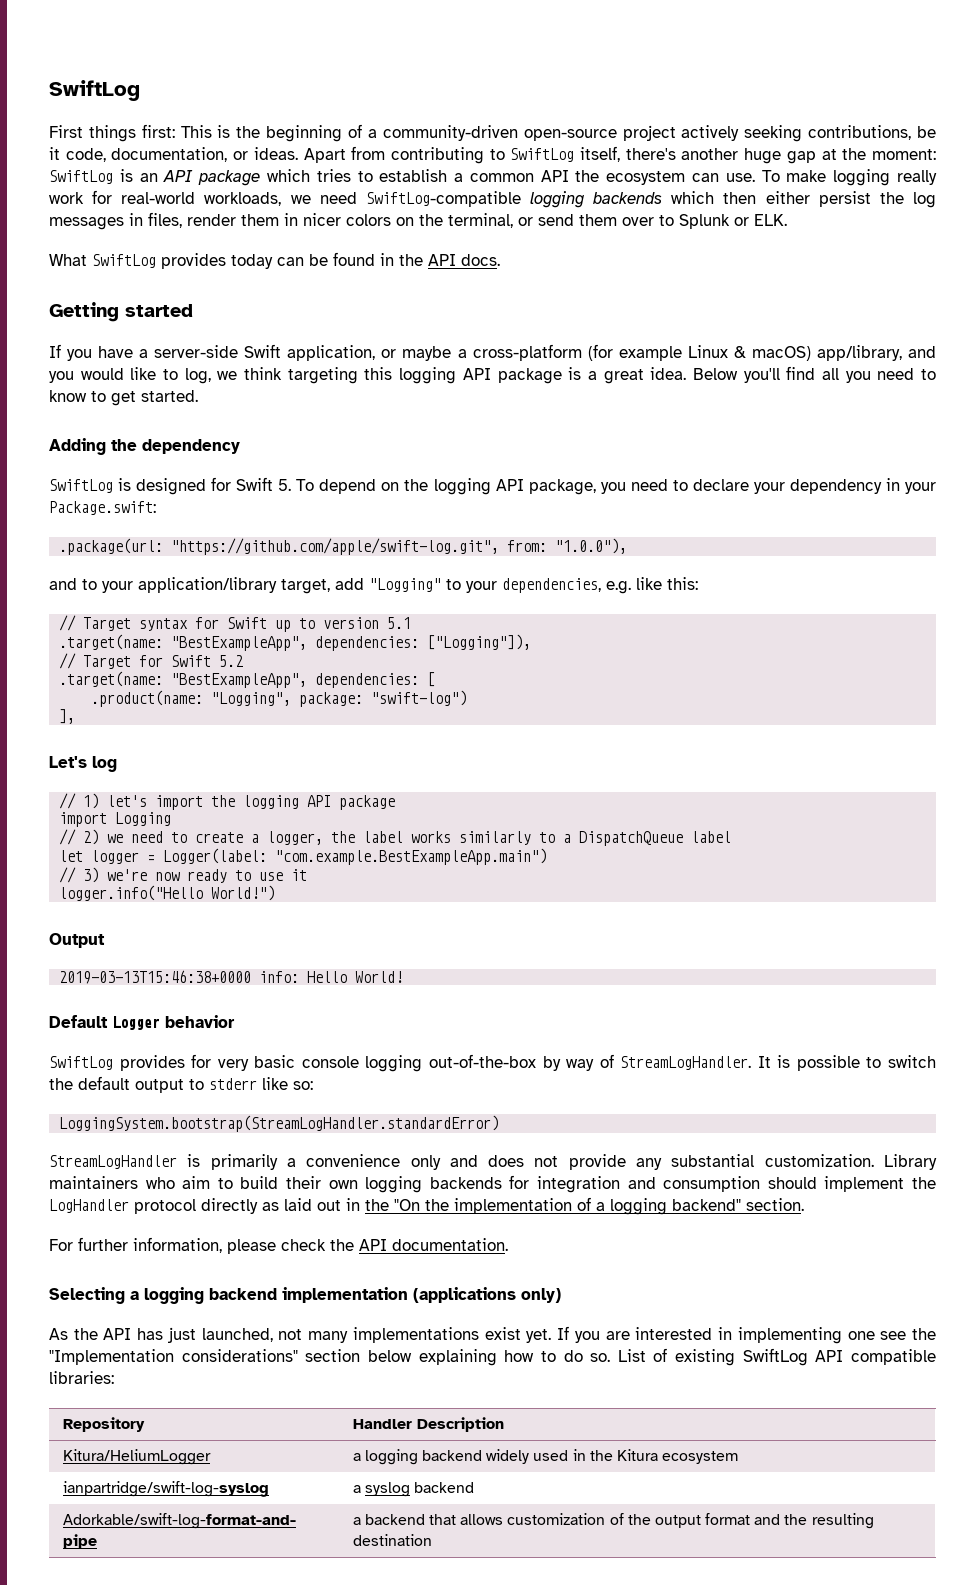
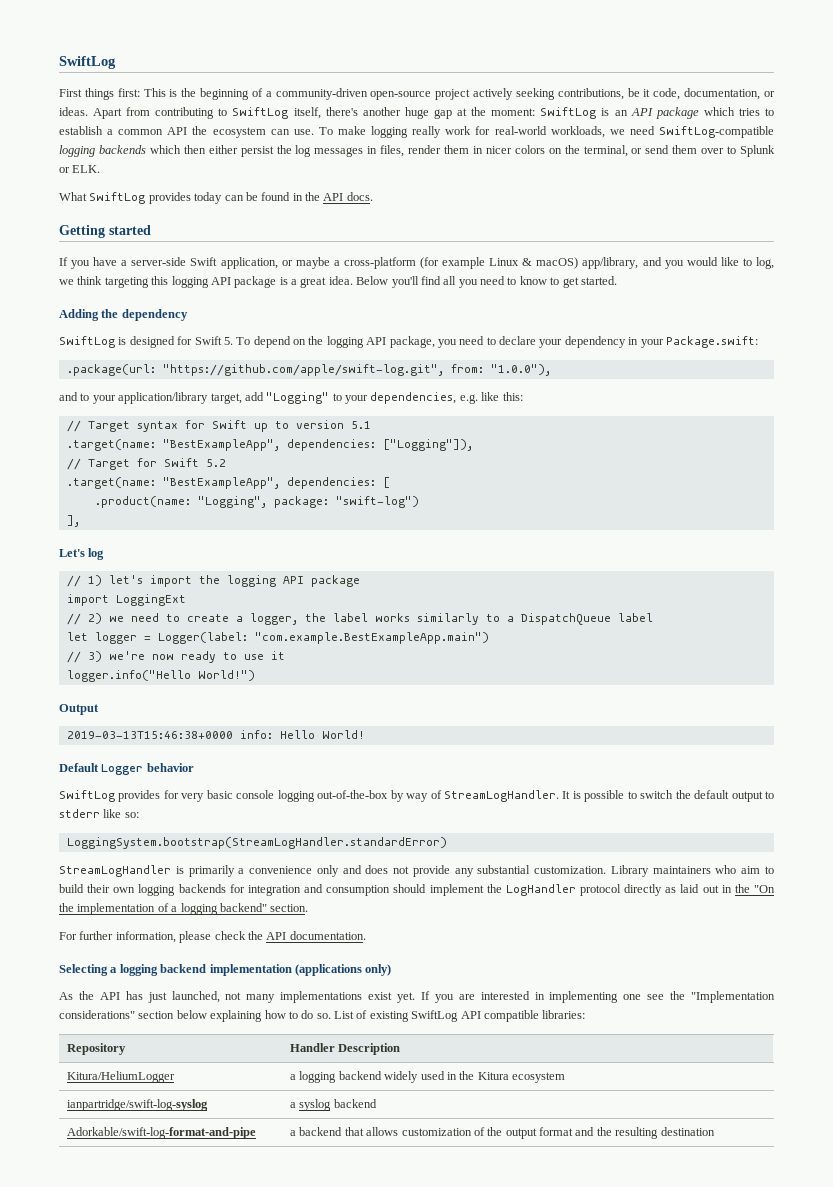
- import Logging
+ import LoggingExt

